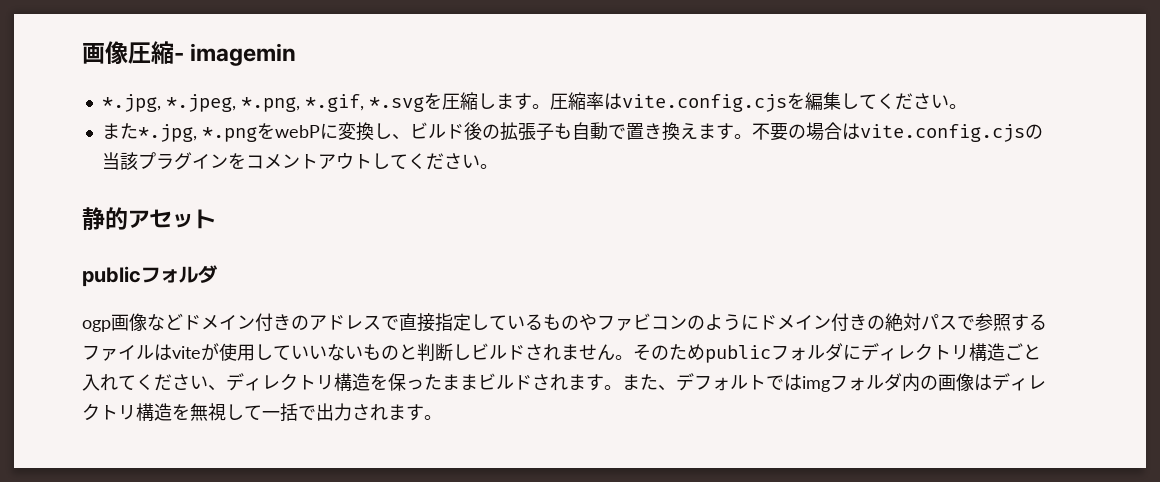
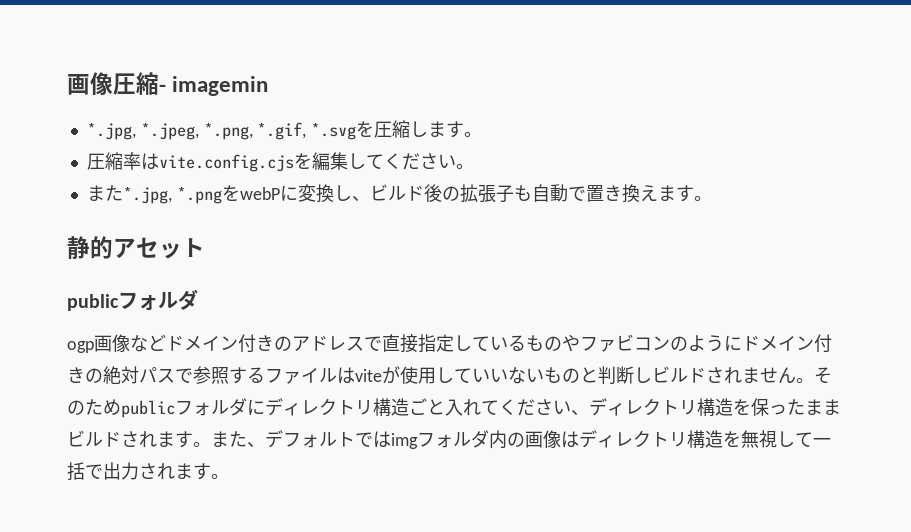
- *.jpg, *.jpeg, *.png, *.gif, *.svgを圧縮します。圧縮率はvite.config.cjsを編集してください。
+ *.jpg, *.jpeg, *.png, *.gif, *.svgを圧縮します。
+ 圧縮率はvite.config.cjsを編集してください。
- 不要の場合はvite.config.cjsの当該プラグインをコメントアウトしてください。

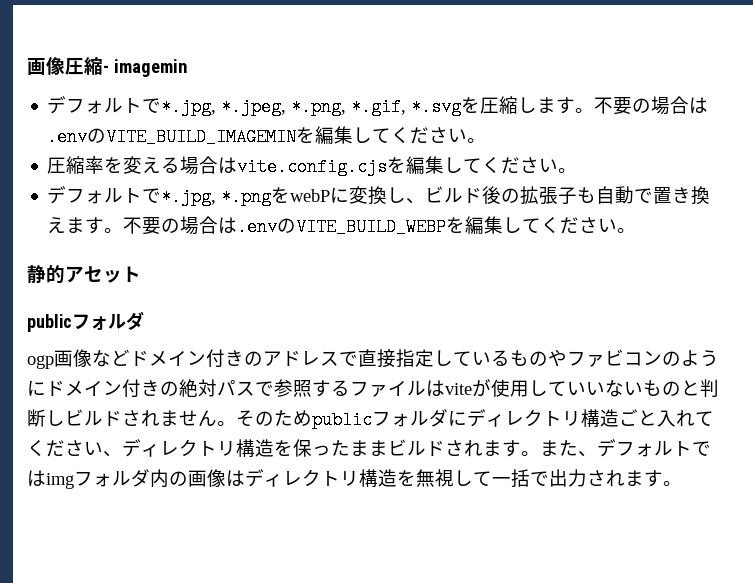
- *.jpg, *.jpeg, *.png, *.gif, *.svgを圧縮します。
+ デフォルトで*.jpg, *.jpeg, *.png, *.gif, *.svgを圧縮します。不要の場合は.envのVITE_BUILD_IMAGEMINを編集してください。
- 圧縮率はvite.config.cjsを編集してください。
+ 圧縮率を変える場合はvite.config.cjsを編集してください。
- また*.jpg, *.pngをwebPに変換し、ビルド後の拡張子も自動で置き換えます。
+ デフォルトで*.jpg, *.pngをwebPに変換し、ビルド後の拡張子も自動で置き換えます。不要の場合は.envのVITE_BUILD_WEBPを編集してください。

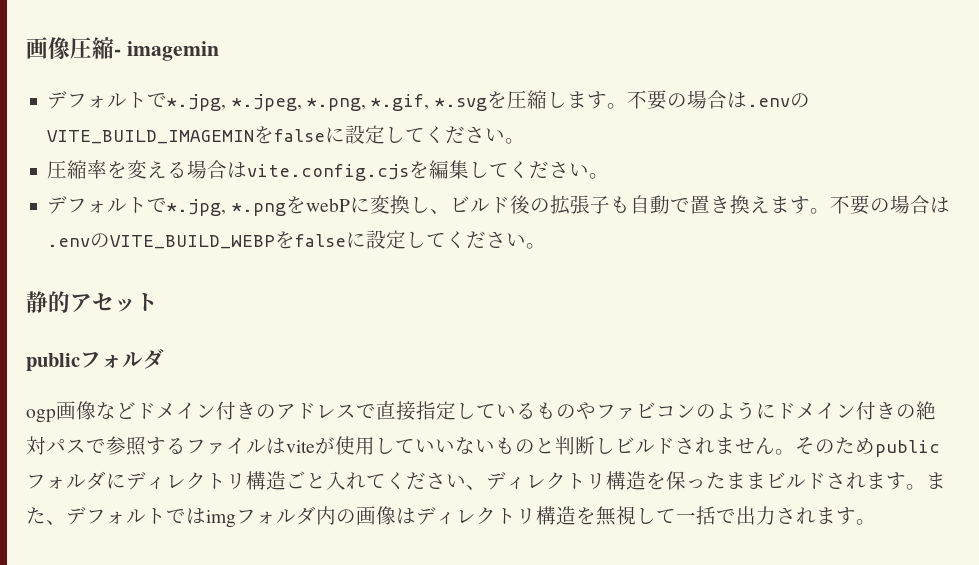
- 不要の場合は.envのVITE_BUILD_IMAGEMINを編集してください。
+ 不要の場合は.envのVITE_BUILD_IMAGEMINをfalseに設定してください。
- 不要の場合は.envのVITE_BUILD_WEBPを編集してください。
+ 不要の場合は.envのVITE_BUILD_WEBPをfalseに設定してください。

